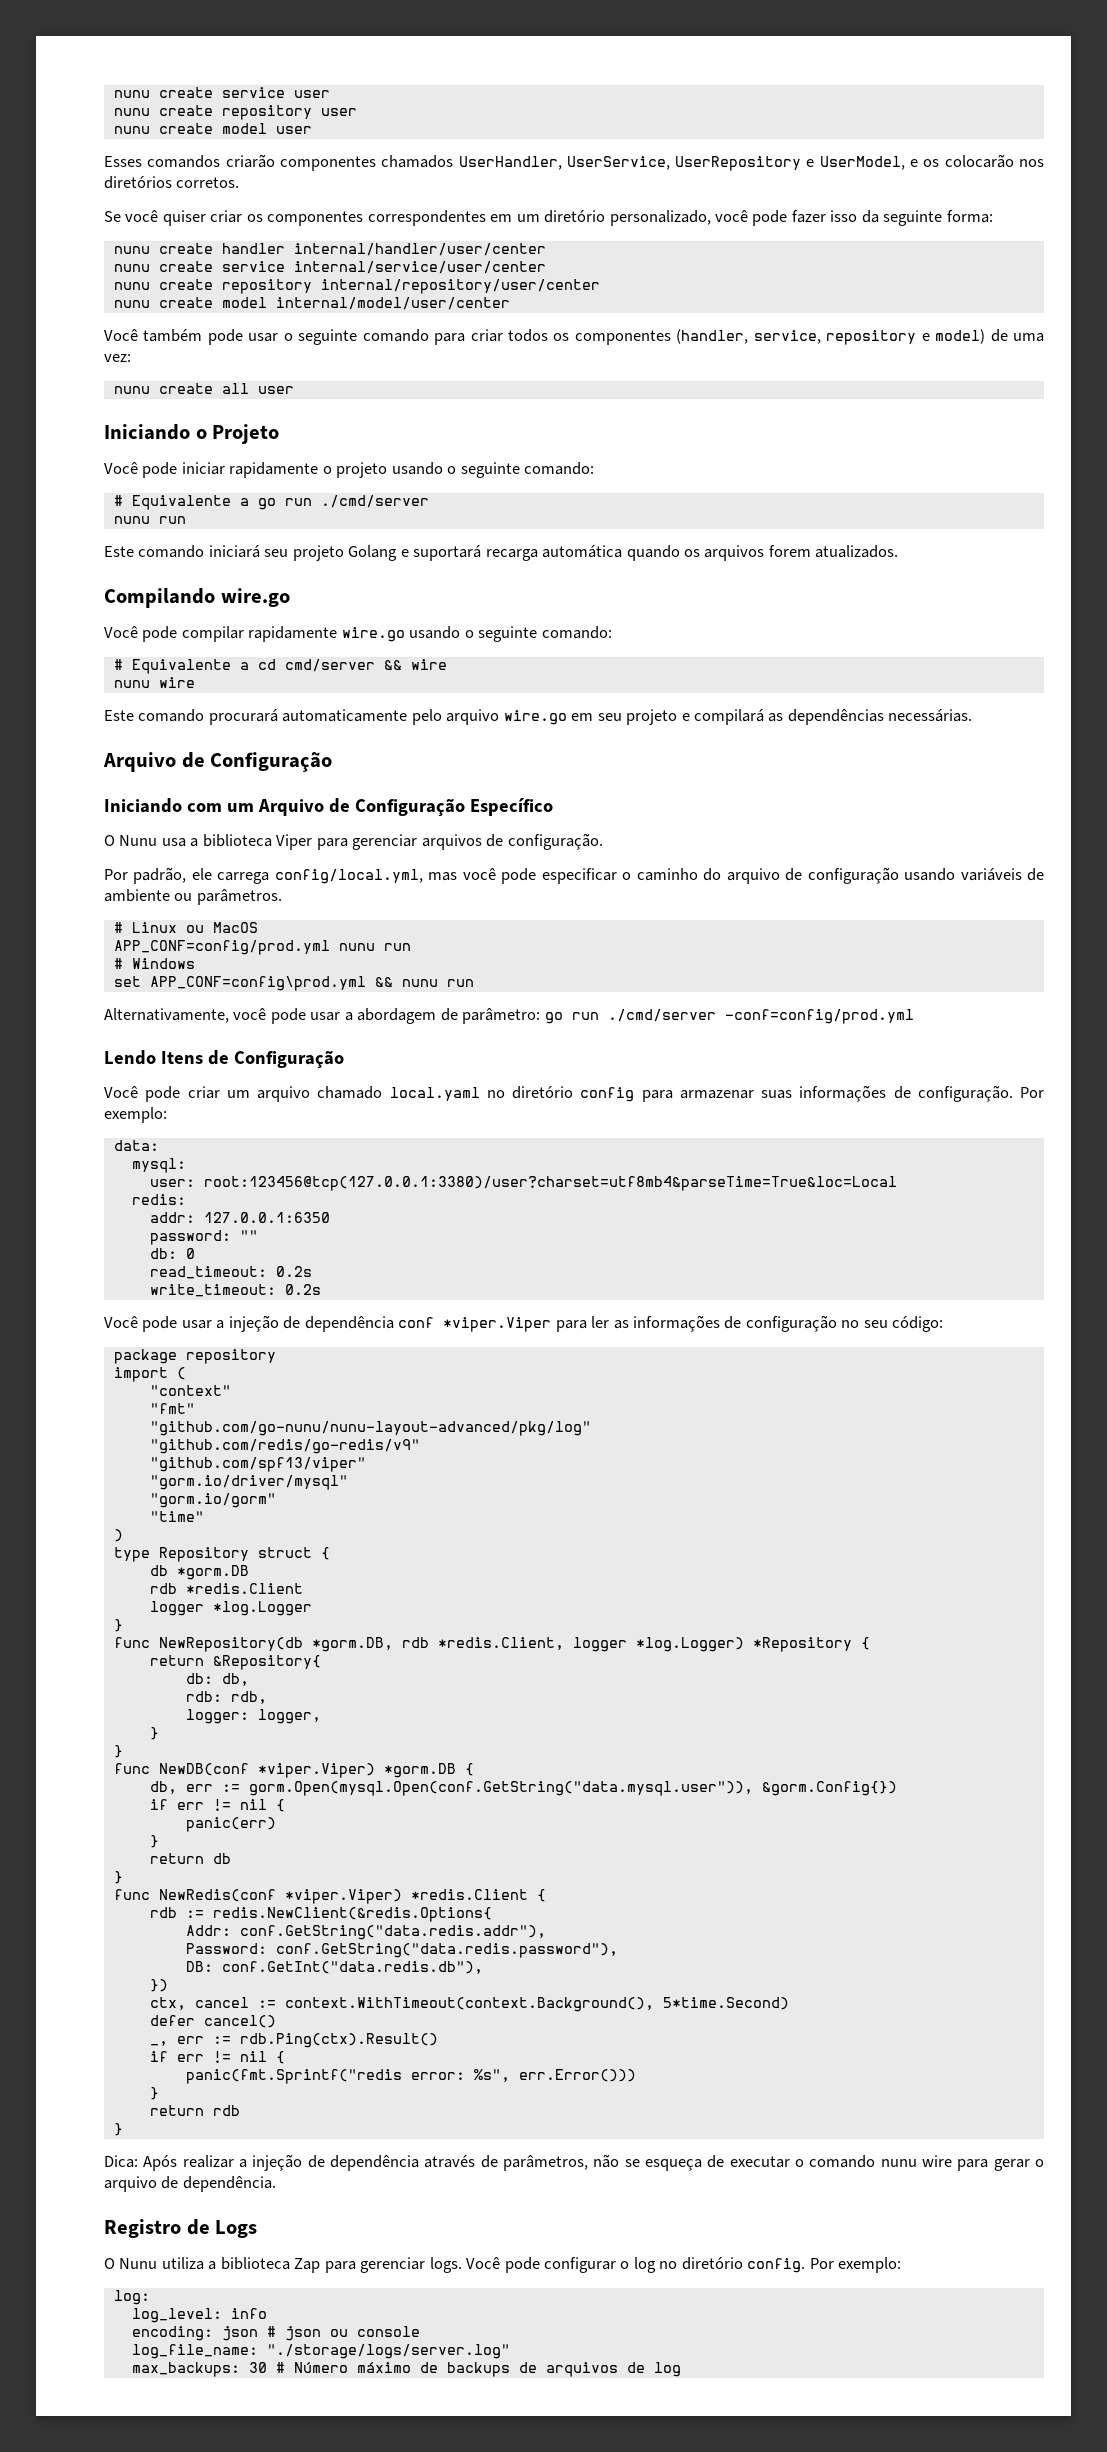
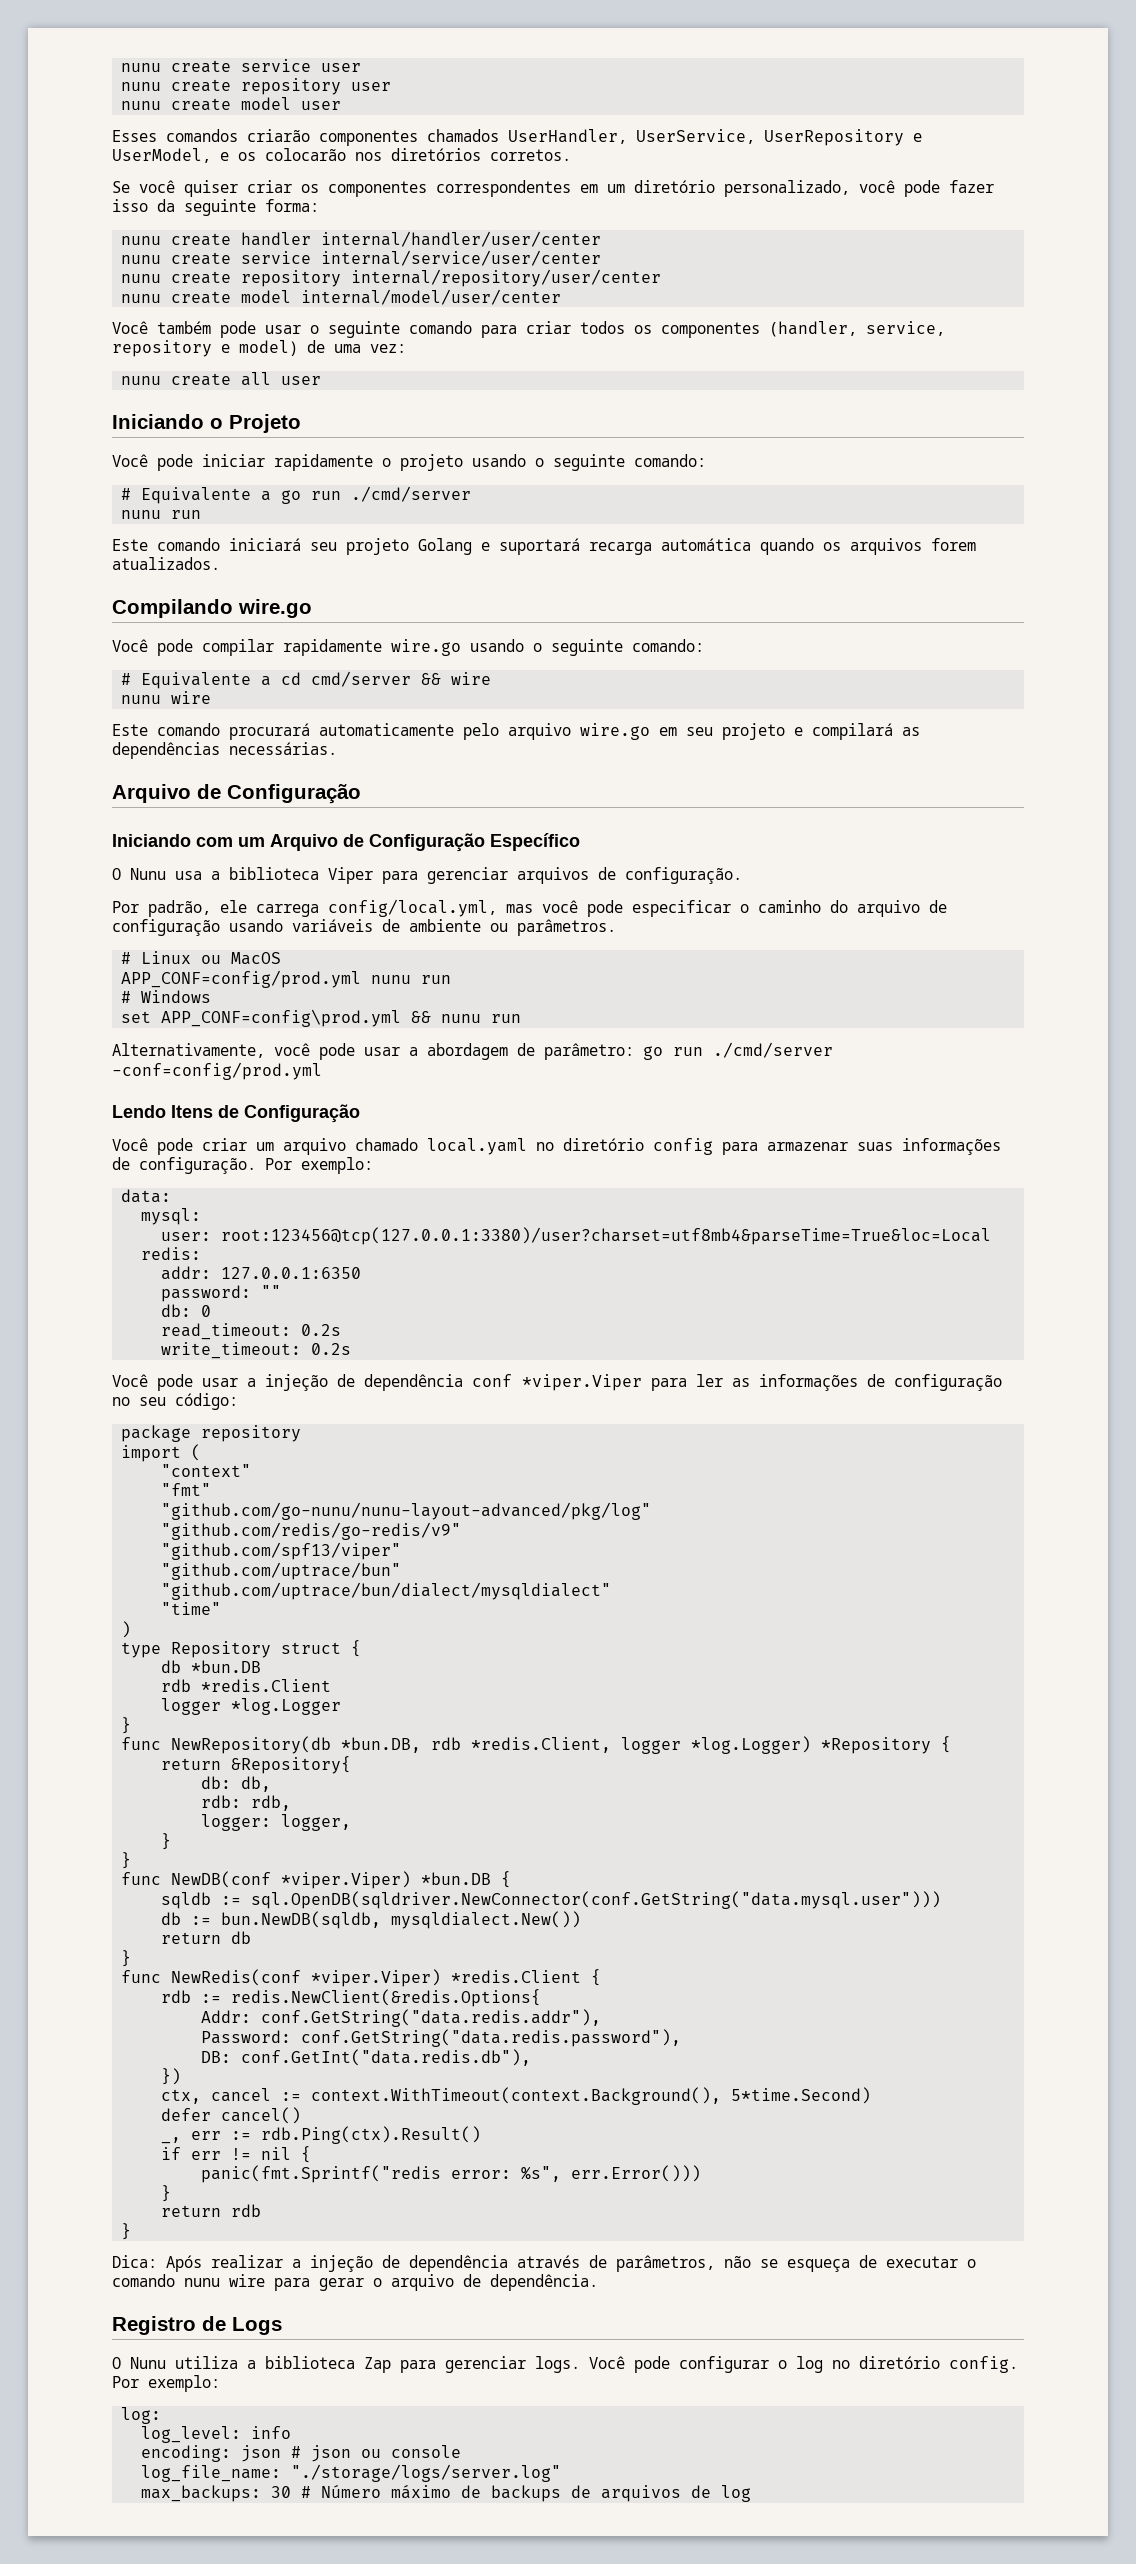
- "gorm.io/driver/mysql"
- "gorm.io/gorm"
+ "github.com/uptrace/bun"
+ "github.com/uptrace/bun/dialect/mysqldialect"
- db *gorm.DB
+ db *bun.DB
- func NewRepository(db *gorm.DB, rdb *redis.Client, logger *log.Logger) *Repository {
+ func NewRepository(db *bun.DB, rdb *redis.Client, logger *log.Logger) *Repository {
- func NewDB(conf *viper.Viper) *gorm.DB {
- db, err := gorm.Open(mysql.Open(conf.GetString("data.mysql.user")), &gorm.Config{})
- if err != nil {
- panic(err)
- }
+ func NewDB(conf *viper.Viper) *bun.DB {
+ sqldb := sql.OpenDB(sqldriver.NewConnector(conf.GetString("data.mysql.user")))
+ db := bun.NewDB(sqldb, mysqldialect.New())

